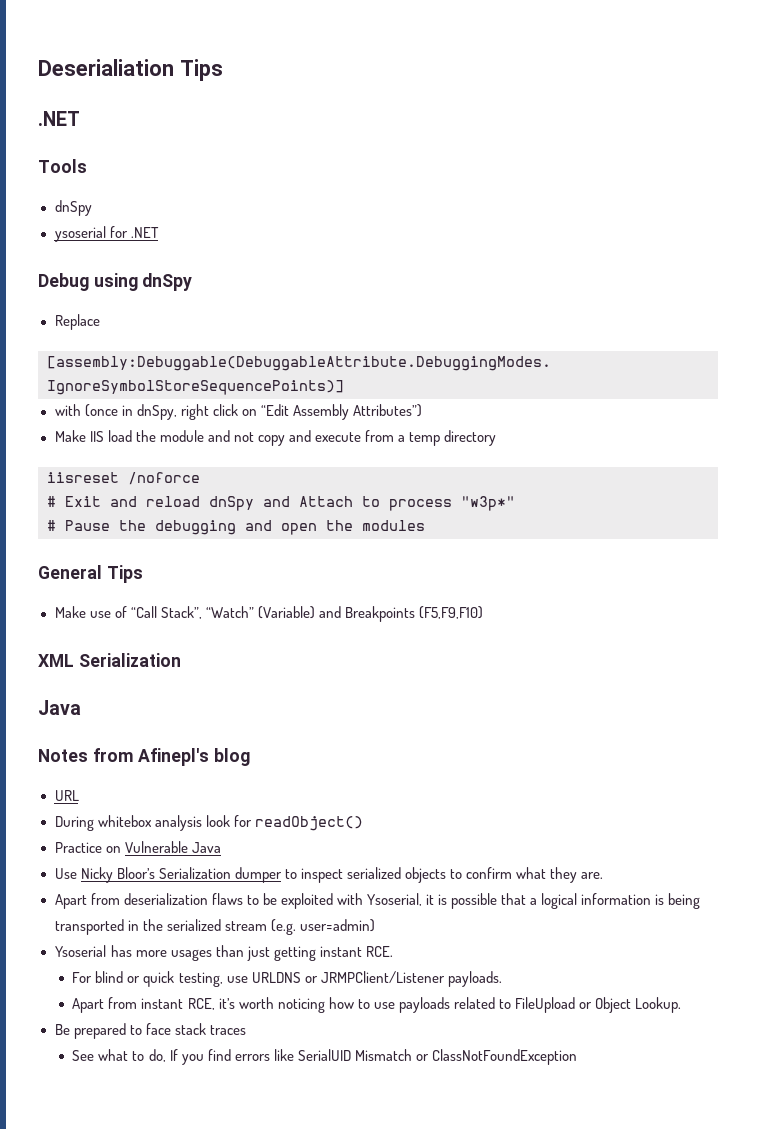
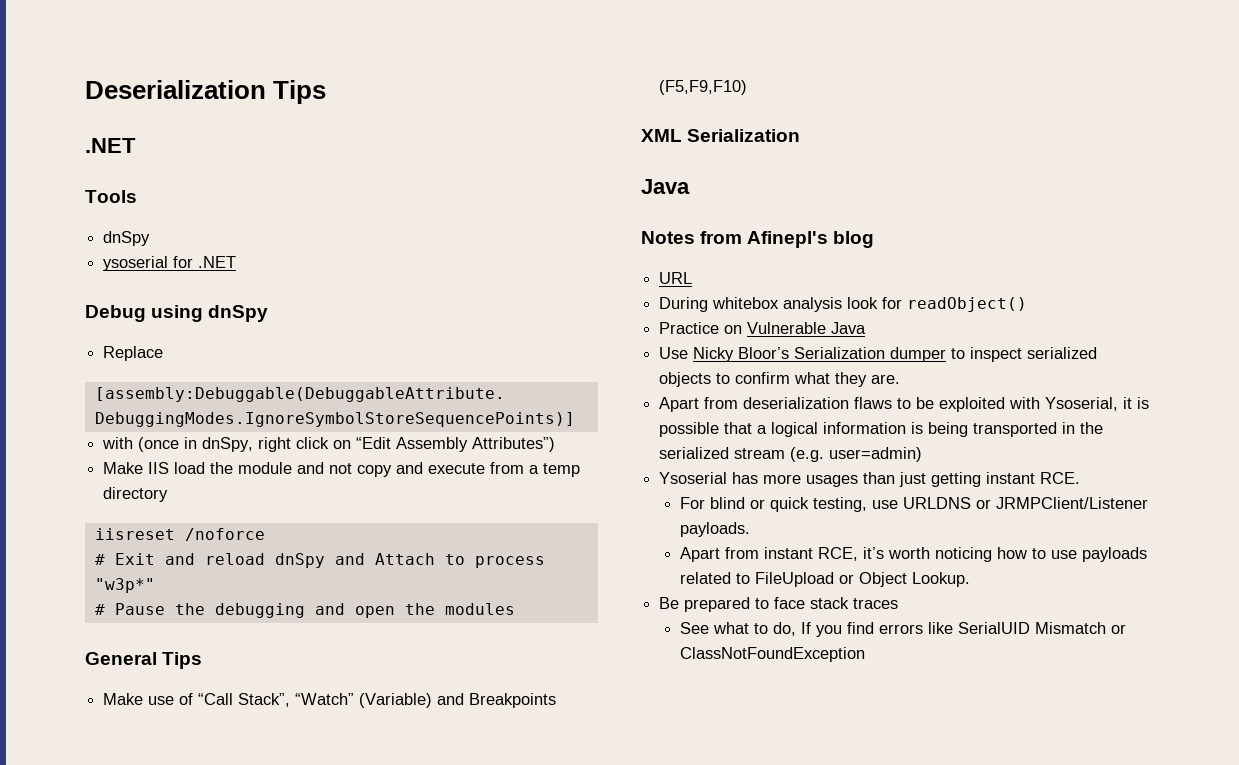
- Deserialiation Tips
+ Deserialization Tips

